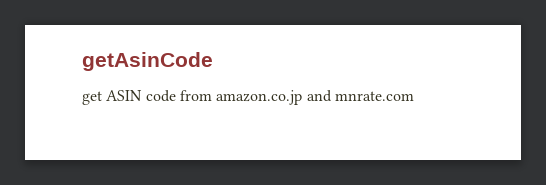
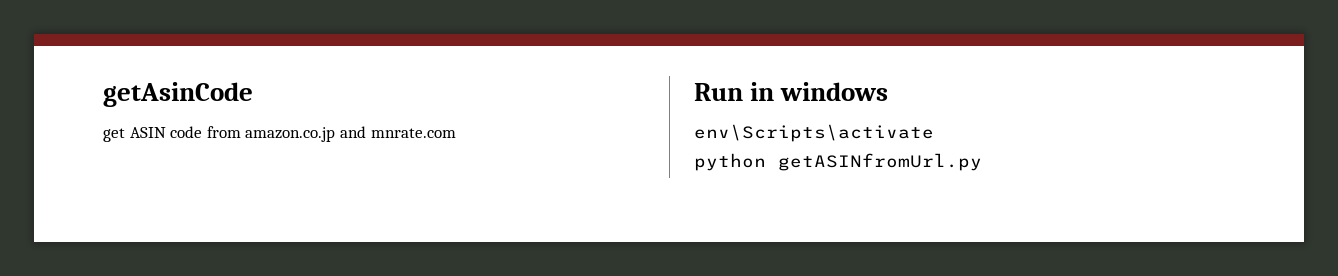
+ Run in windows
+ env\Scripts\activate
+ python getASINfromUrl.py

